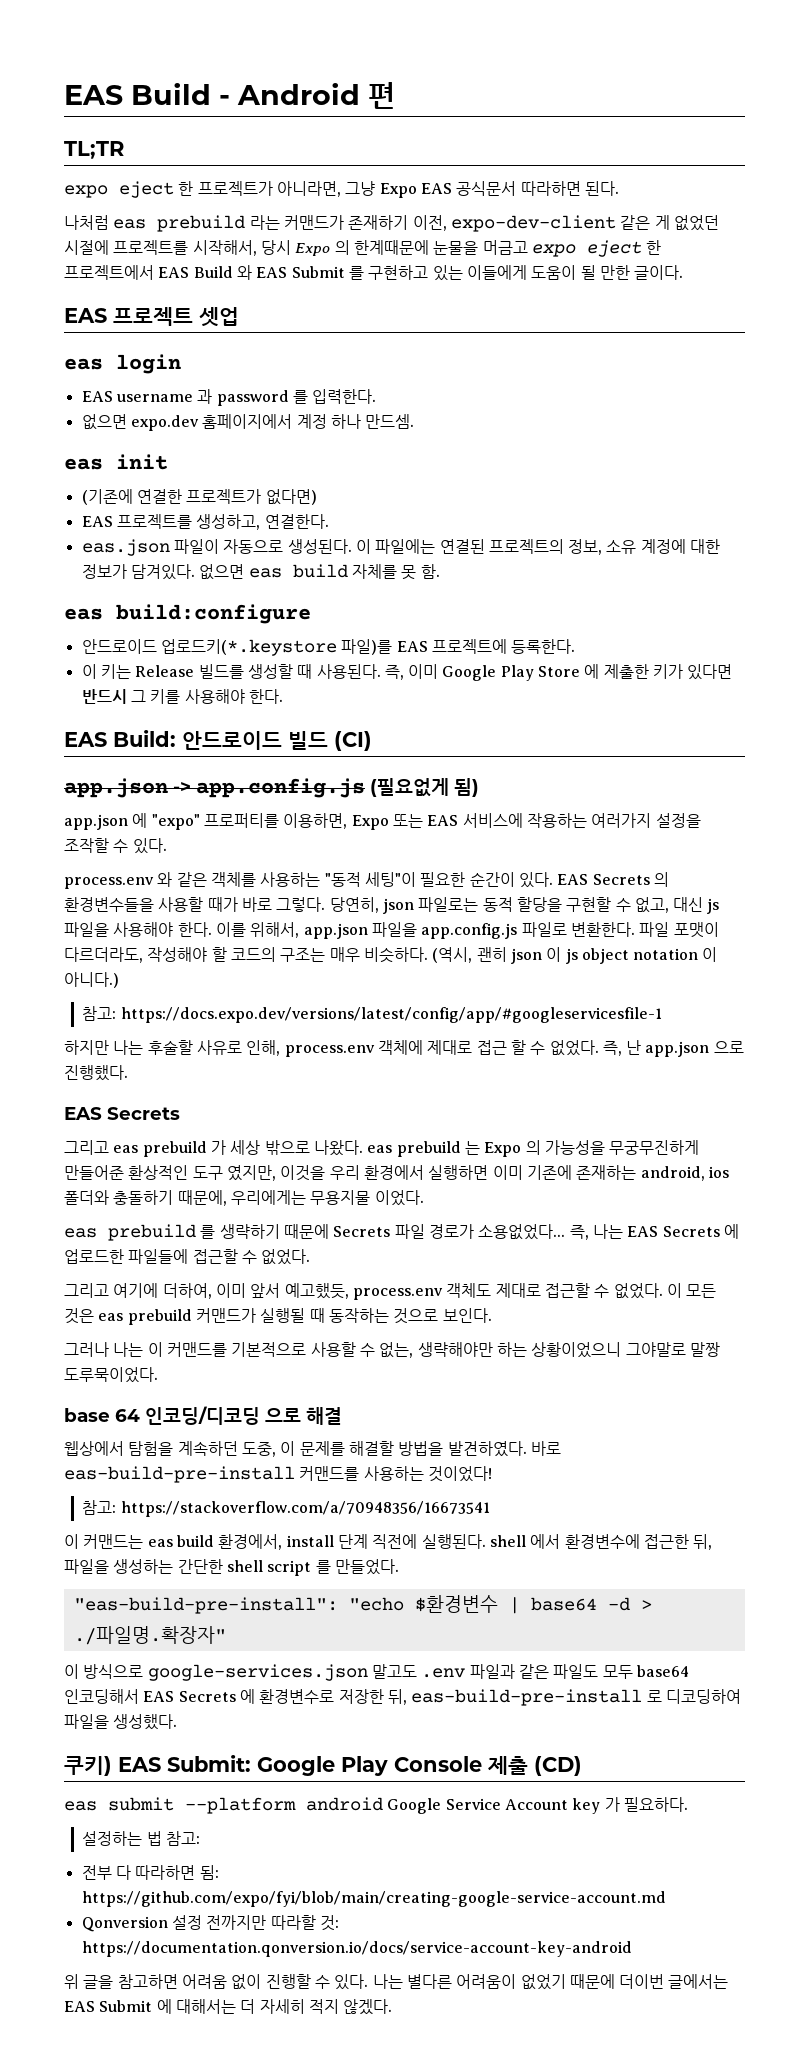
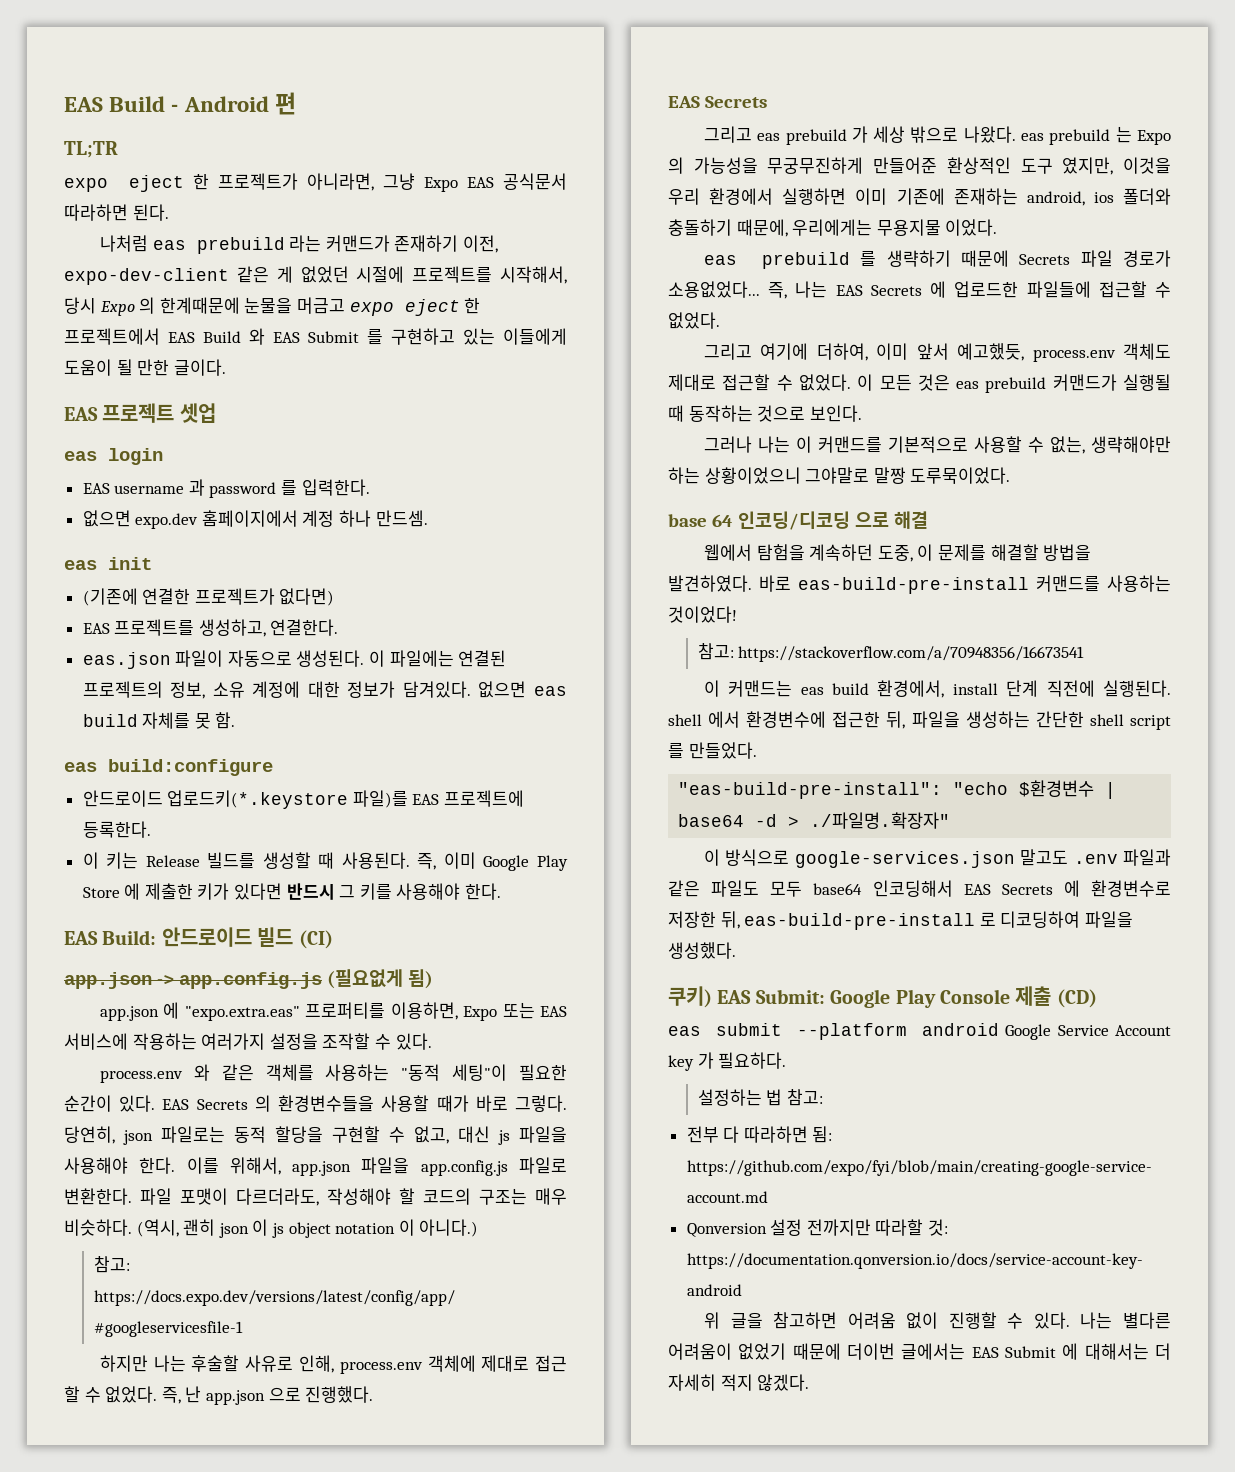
- app.json 에 "expo" 프로퍼티를 이용하면, Expo 또는 EAS 서비스에 작용하는 여러가지 설정을 조작할 수 있다.
+ app.json 에 "expo.extra.eas" 프로퍼티를 이용하면, Expo 또는 EAS 서비스에 작용하는 여러가지 설정을 조작할 수 있다.
- 웹상에서 탐험을 계속하던 도중, 이 문제를 해결할 방법을 발견하였다.
+ 웹에서 탐험을 계속하던 도중, 이 문제를 해결할 방법을 발견하였다.

